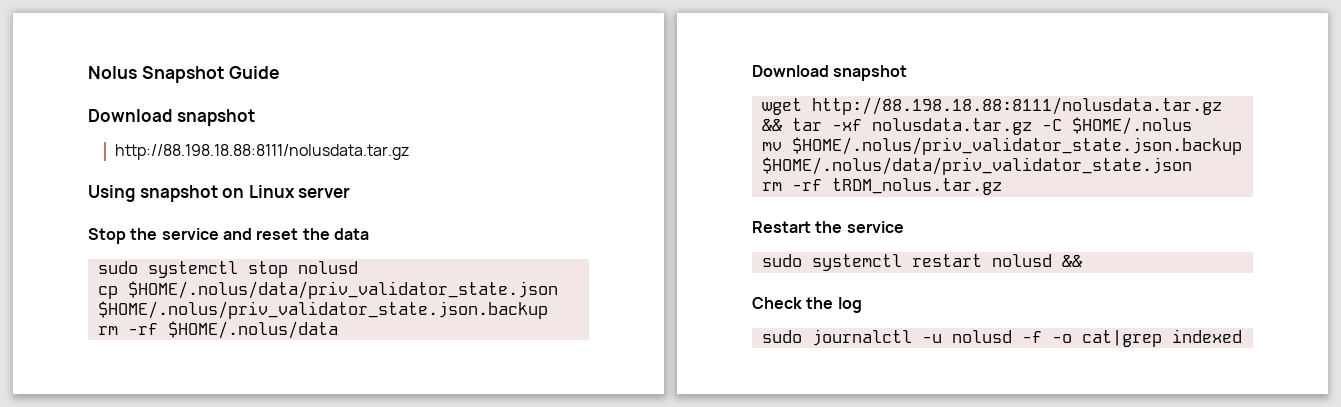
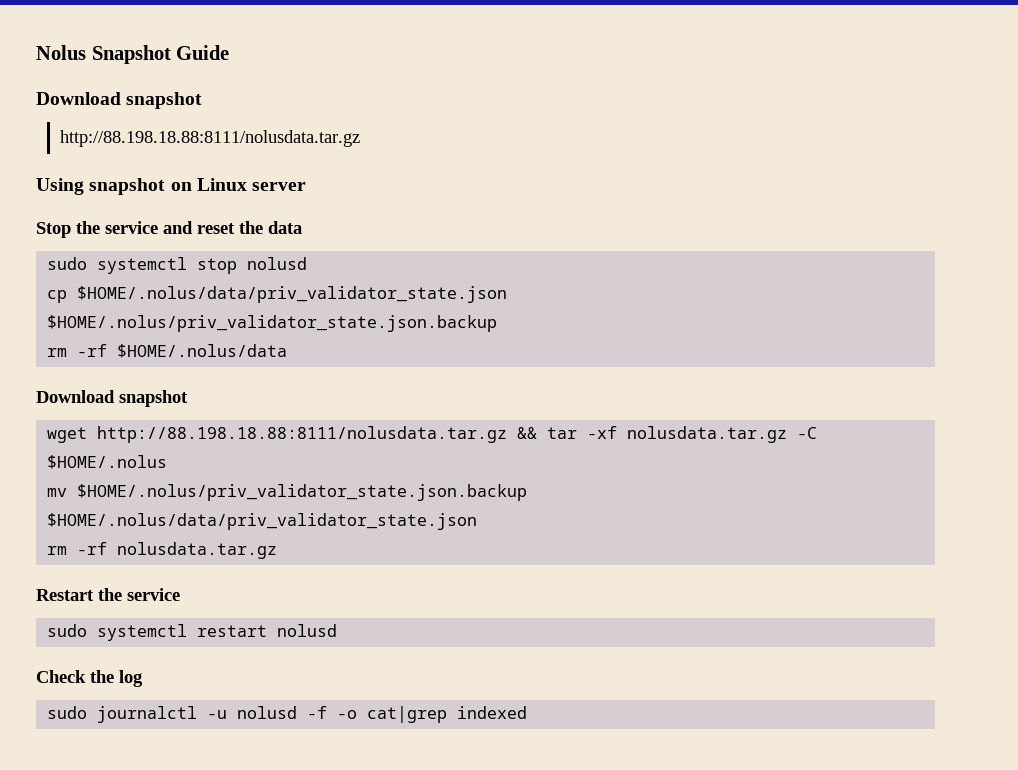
- rm -rf tRDM_nolus.tar.gz
+ rm -rf nolusdata.tar.gz
- sudo systemctl restart nolusd &&
+ sudo systemctl restart nolusd

